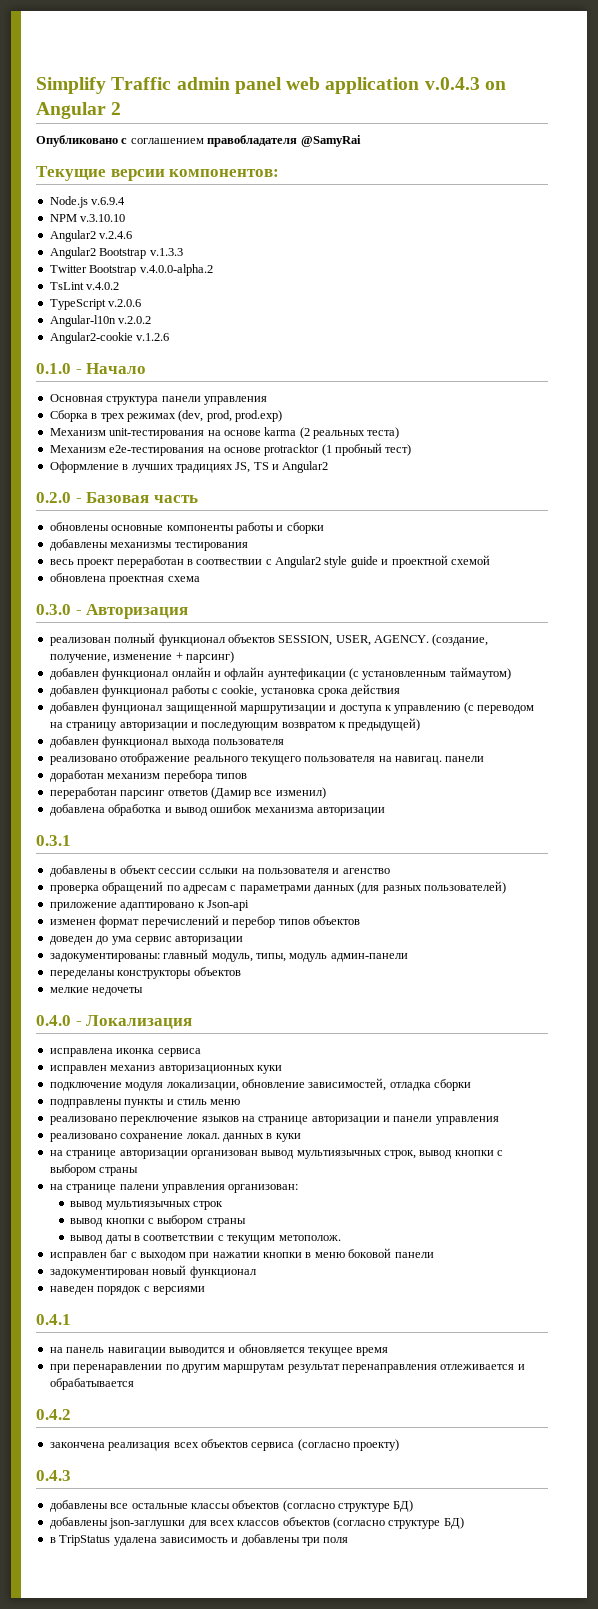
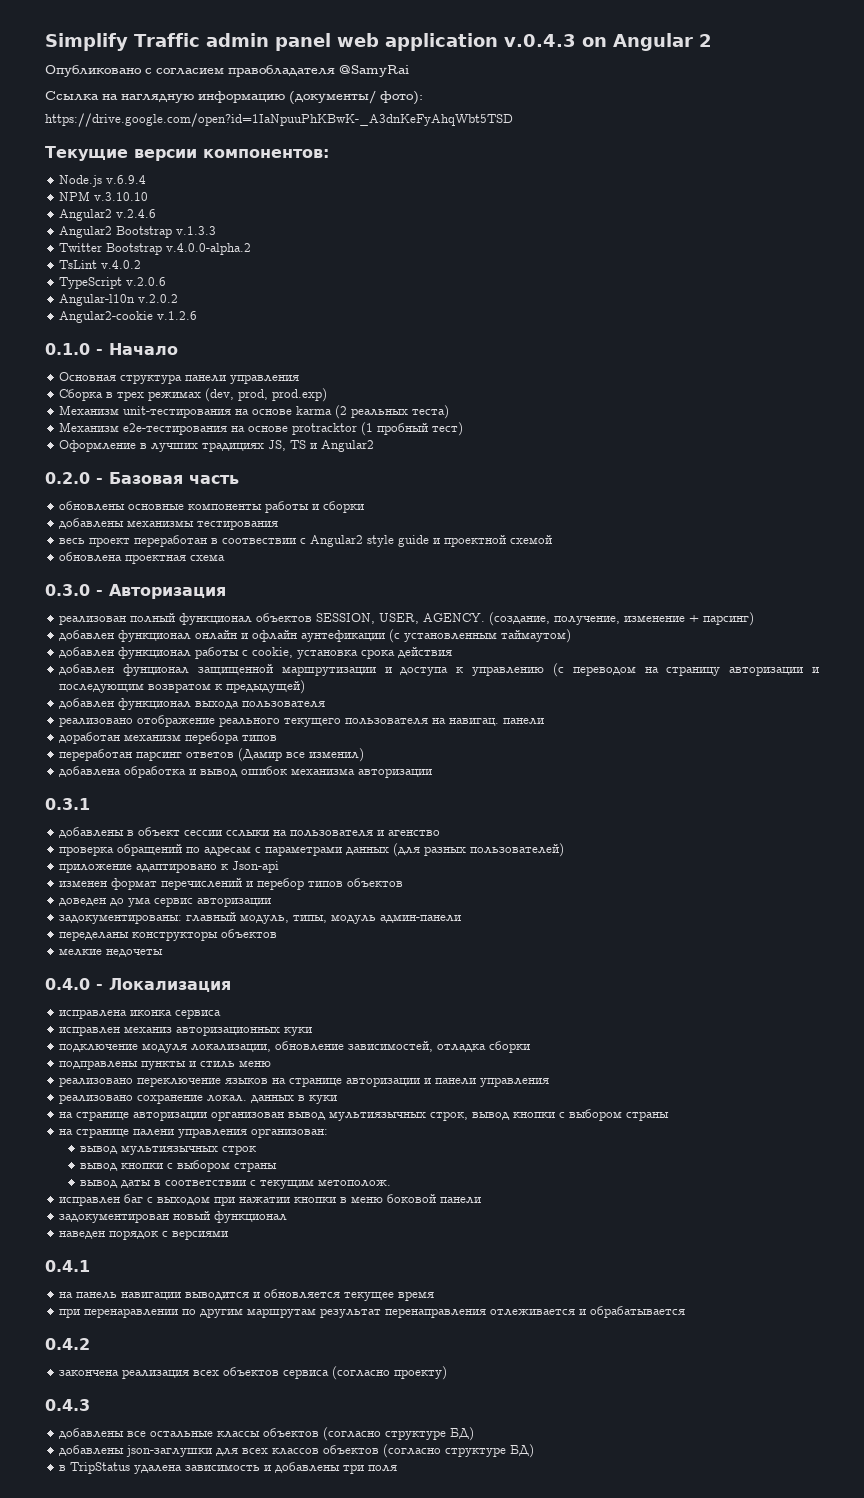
- Опубликовано с соглашением правобладателя @SamyRai
+ Опубликовано с согласием правобладателя @SamyRai
+ Ссылка на наглядную информацию (документы/ фото):
+ https://drive.google.com/open?id=1IaNpuuPhKBwK-_A3dnKeFyAhqWbt5TSD

